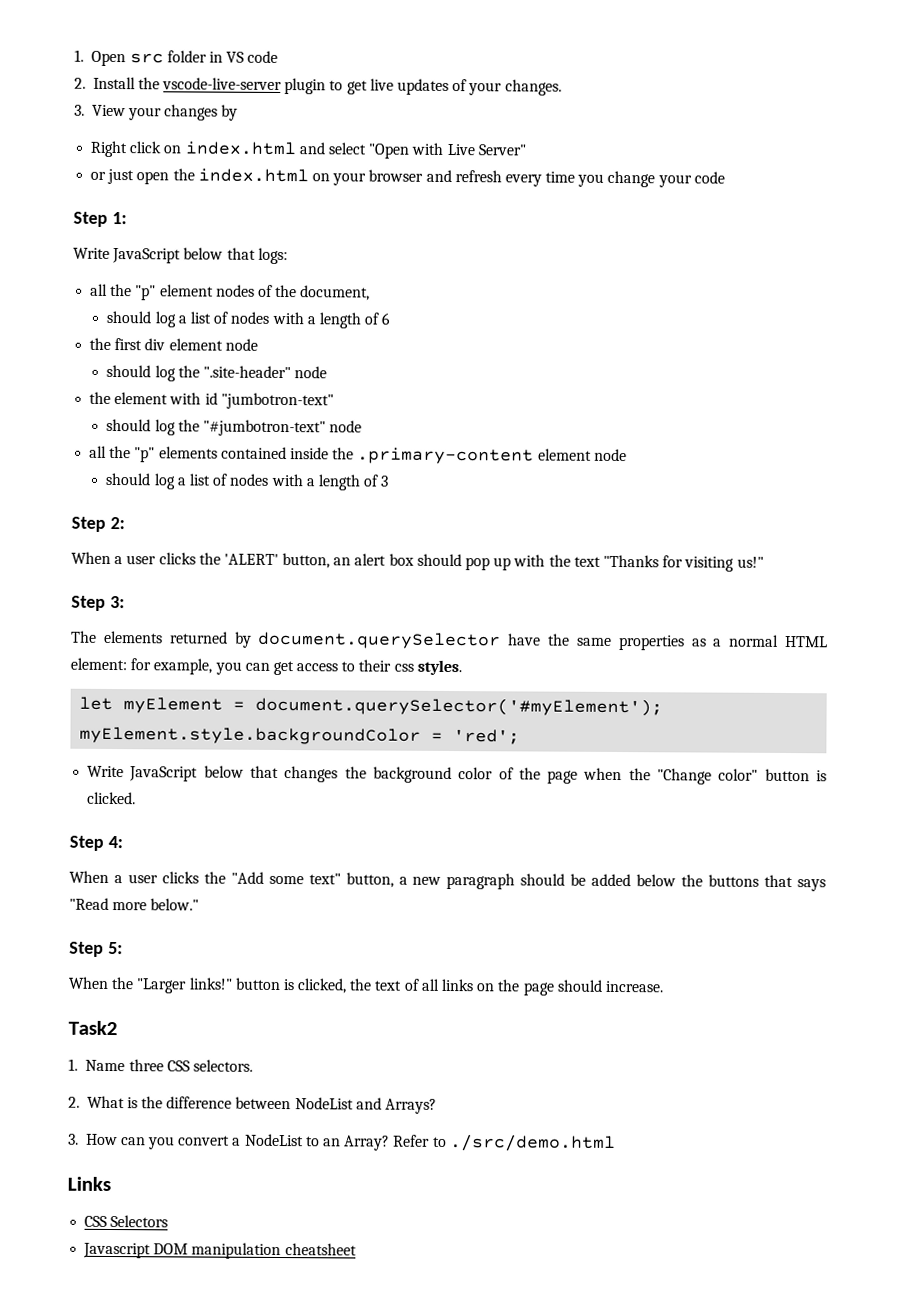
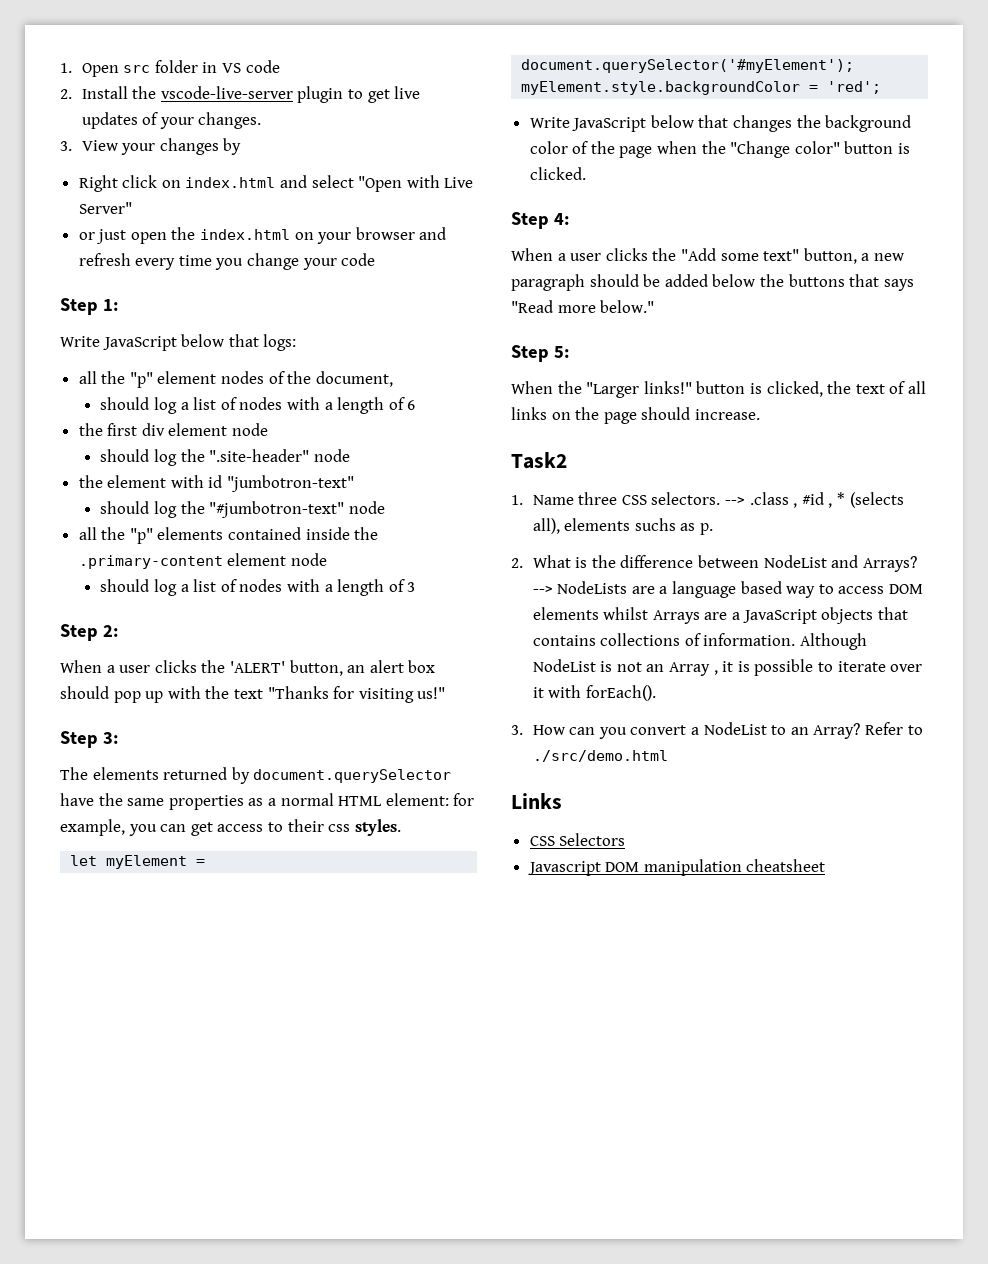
+ --> .class , #id , * (selects all), elements suchs as p.
+ --> NodeLists are a language based way to access DOM elements whilst Arrays are a JavaScript objects that contains collections of information. Although NodeList is not an Array , it is possible to iterate over it with forEach().

